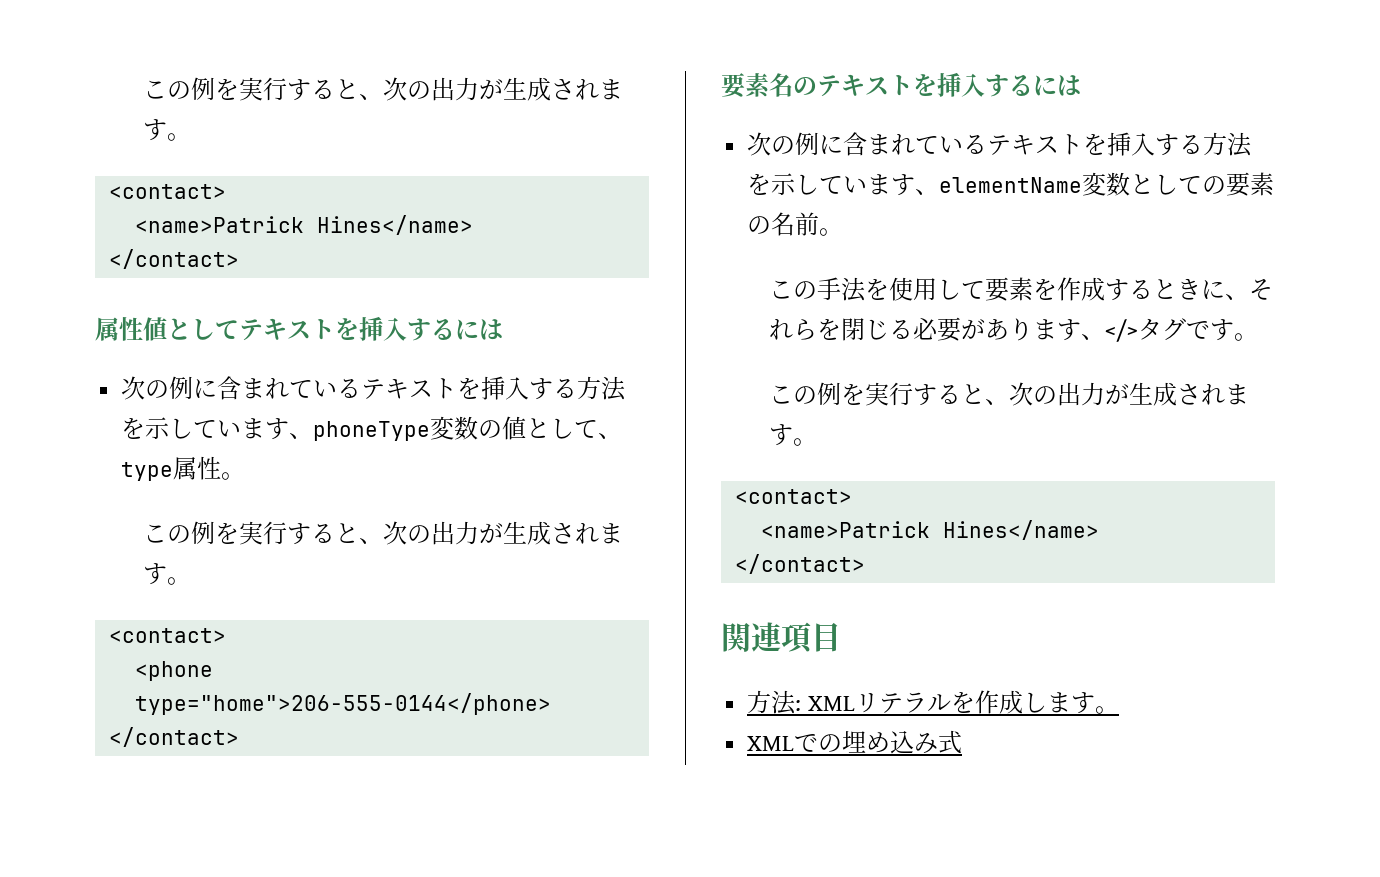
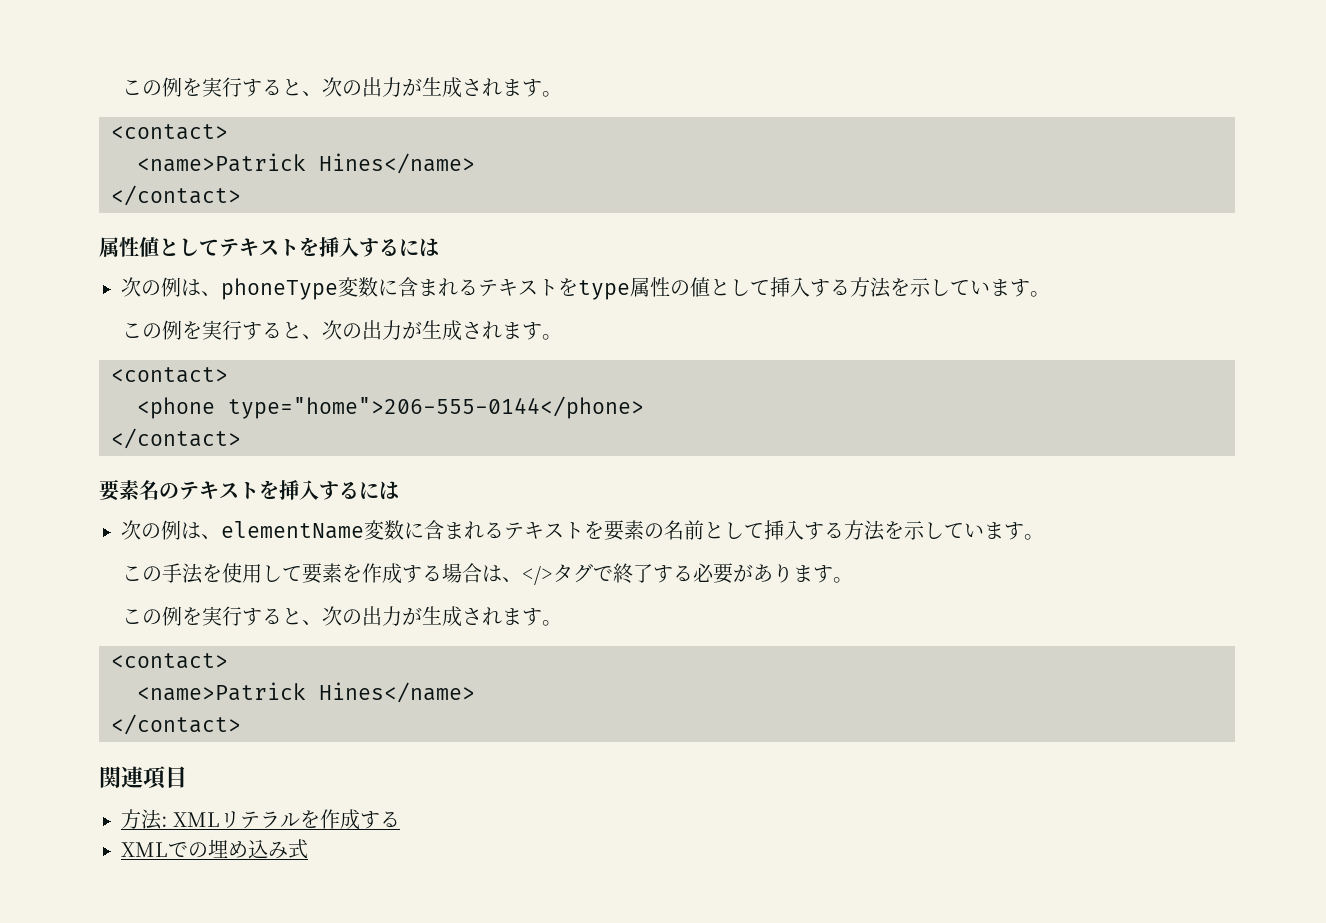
- 次の例に含まれているテキストを挿入する方法を示しています、phoneType変数の値として、type属性。
+ 次の例は、phoneType変数に含まれるテキストをtype属性の値として挿入する方法を示しています。
- 次の例に含まれているテキストを挿入する方法を示しています、elementName変数としての要素の名前。
+ 次の例は、elementName変数に含まれるテキストを要素の名前として挿入する方法を示しています。
- この手法を使用して要素を作成するときに、それらを閉じる必要があります、</>タグです。
+ この手法を使用して要素を作成する場合は、</>タグで終了する必要があります。
- 方法: XMLリテラルを作成します。
+ 方法: XMLリテラルを作成する

